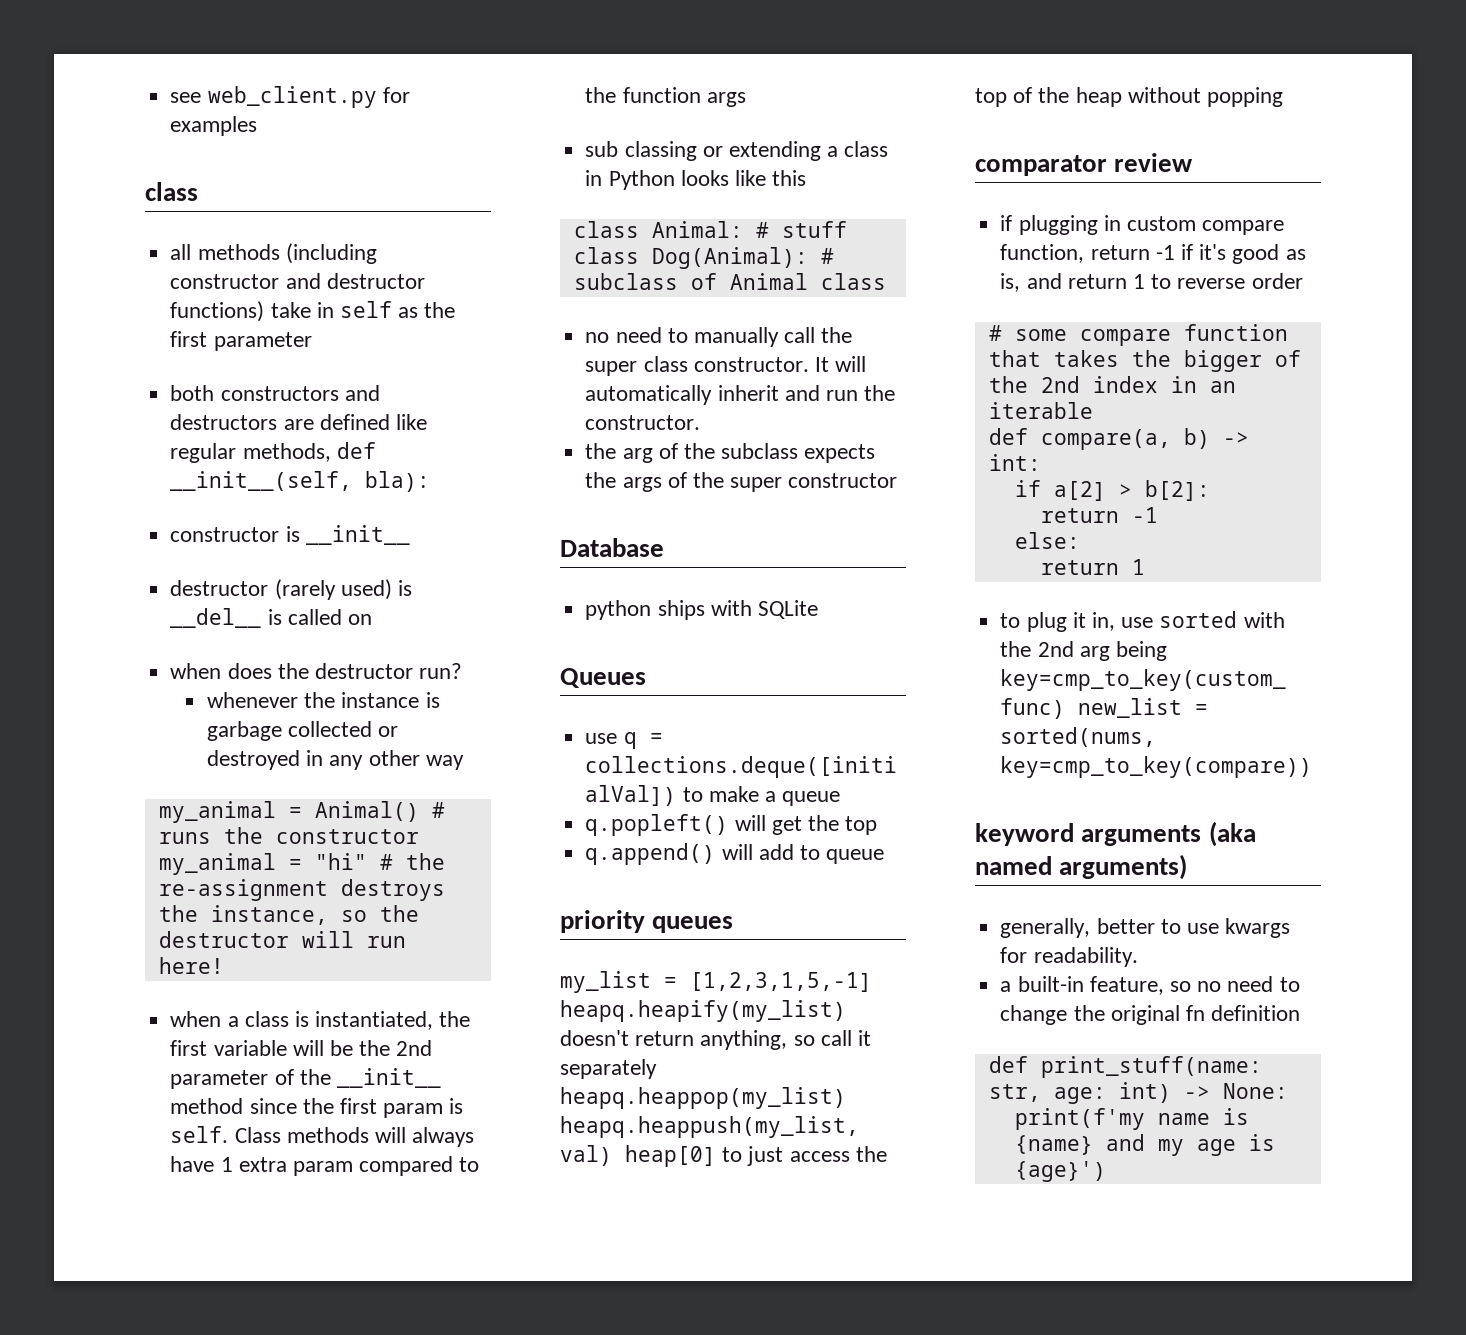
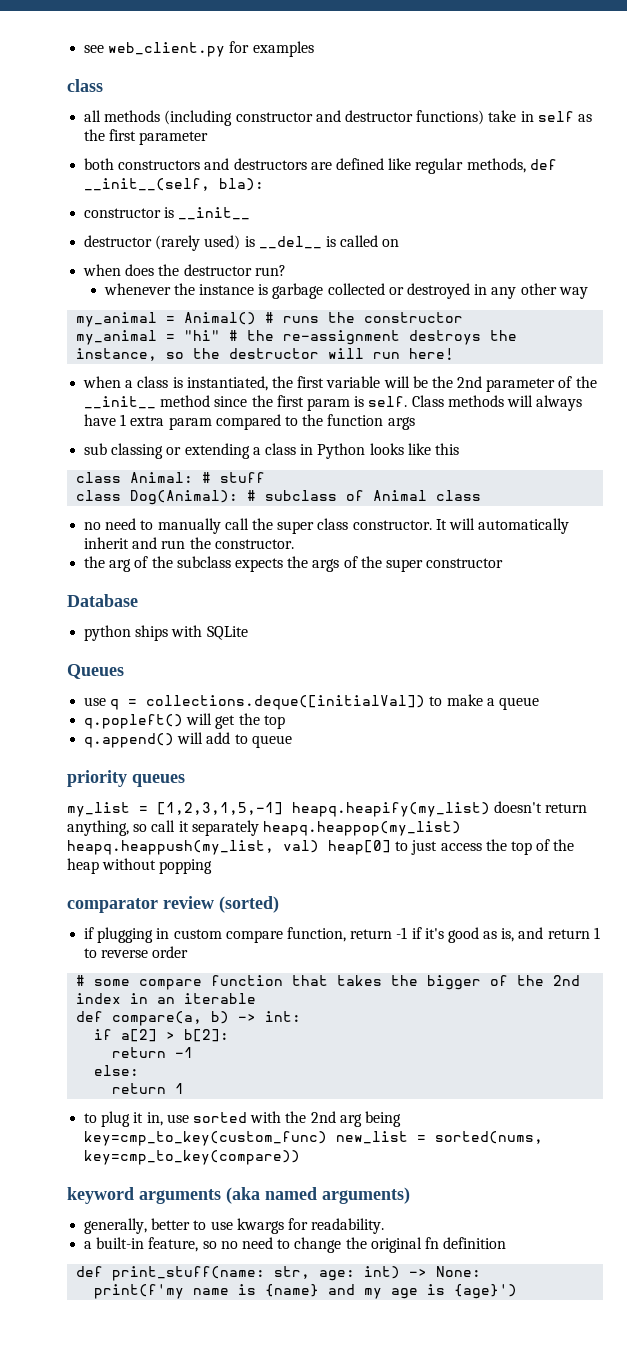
- comparator review
+ comparator review (sorted)

